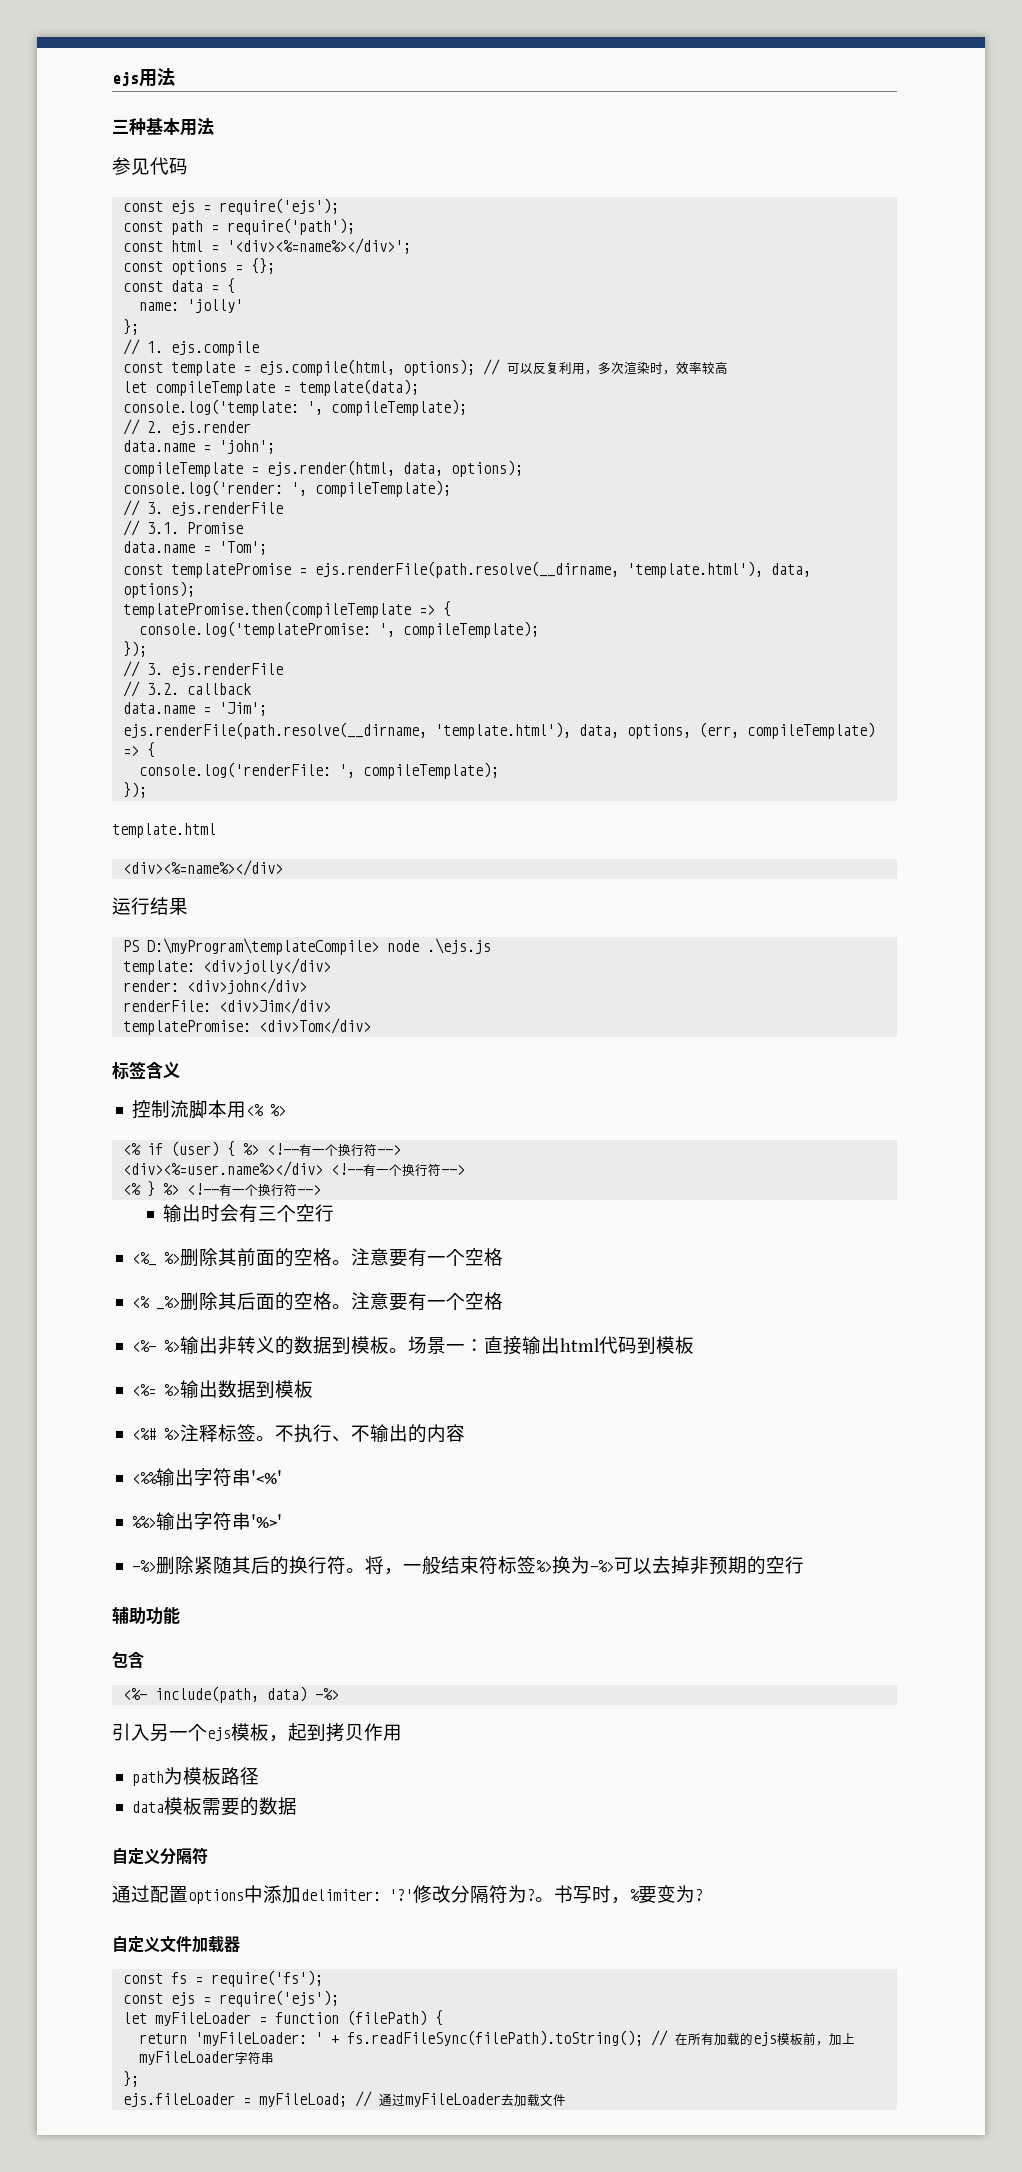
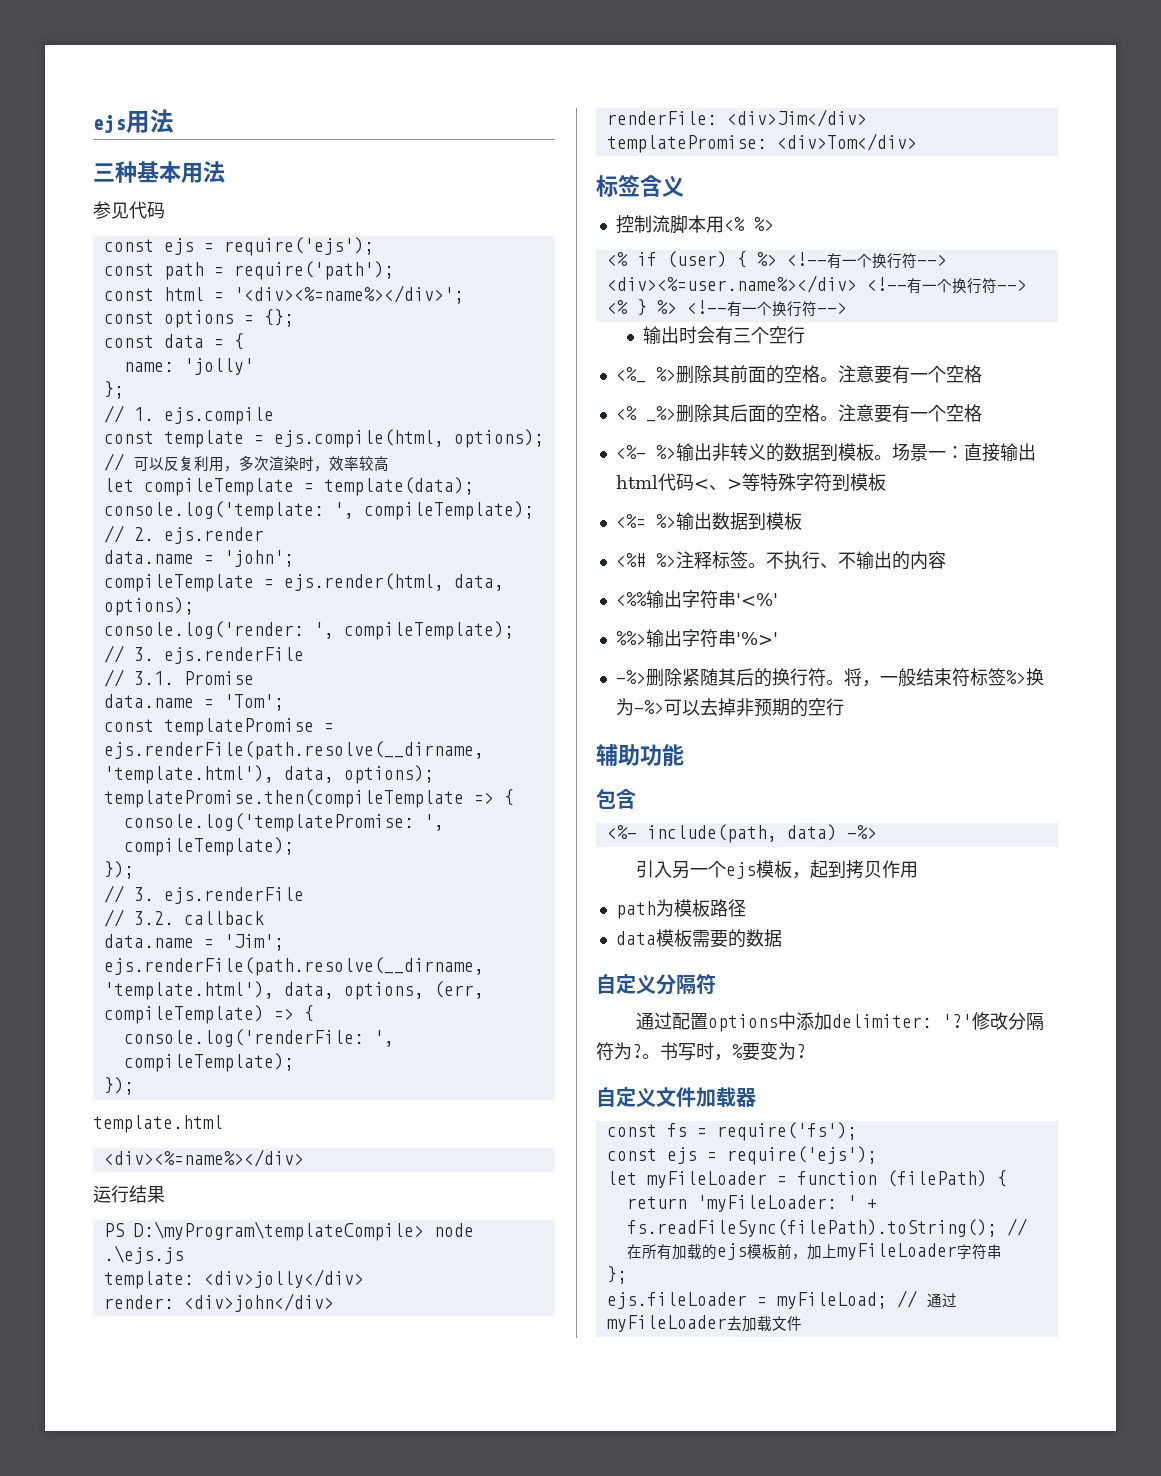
- 场景一：直接输出html代码到模板
+ 场景一：直接输出html代码<、>等特殊字符到模板

